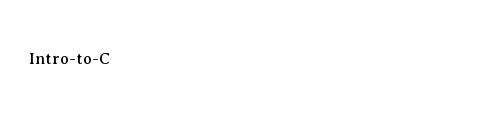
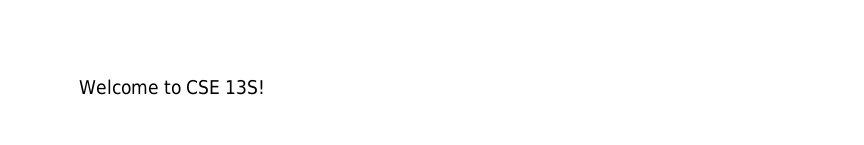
- Intro-to-C
+ Welcome to CSE 13S!

